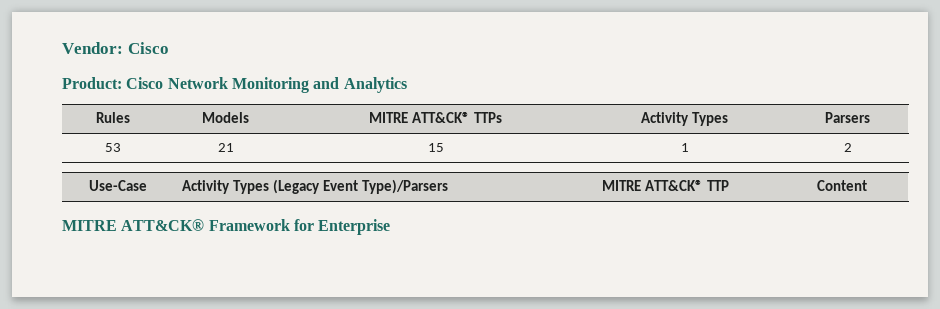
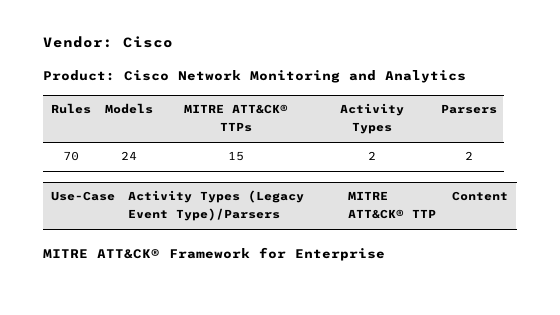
- 53 | 21 | 15 | 1 | 2
+ 70 | 24 | 15 | 2 | 2

